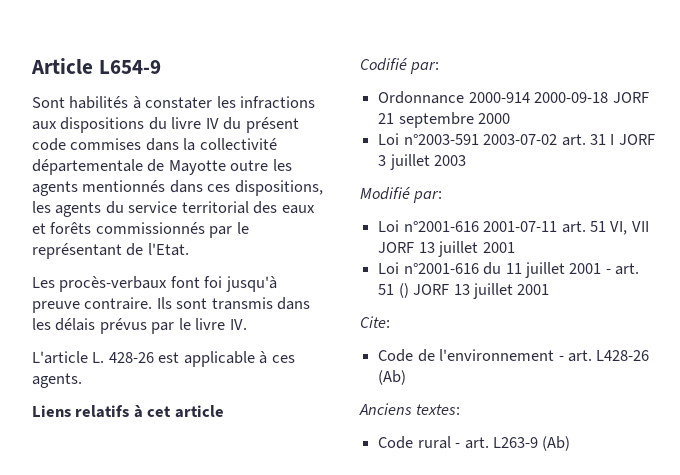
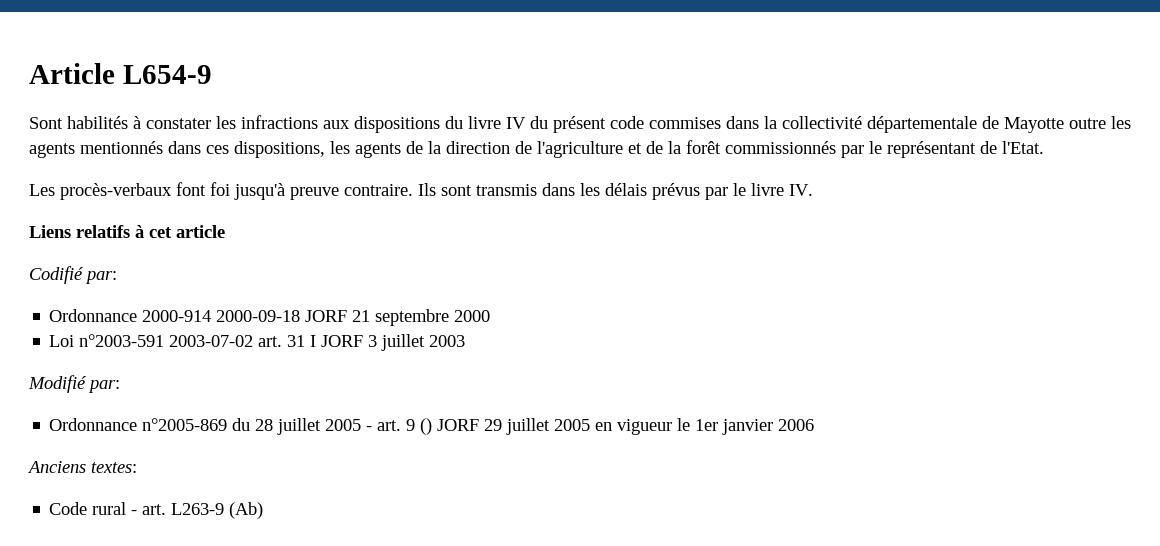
- Sont habilités à constater les infractions aux dispositions du livre IV du présent code commises dans la collectivité départementale de Mayotte outre les agents mentionnés dans ces dispositions, les agents du service territorial des eaux et forêts commissionnés par le représentant de l'Etat.
+ Sont habilités à constater les infractions aux dispositions du livre IV du présent code commises dans la collectivité départementale de Mayotte outre les agents mentionnés dans ces dispositions, les agents de la direction de l'agriculture et de la forêt commissionnés par le représentant de l'Etat.
- L'article L. 428-26 est applicable à ces agents.
- Loi n°2001-616 2001-07-11 art. 51 VI, VII JORF 13 juillet 2001
- Loi n°2001-616 du 11 juillet 2001 - art. 51 () JORF 13 juillet 2001
- Cite:
- Code de l'environnement - art. L428-26 (Ab)
+ Ordonnance n°2005-869 du 28 juillet 2005 - art. 9 () JORF 29 juillet 2005 en vigueur le 1er janvier 2006

